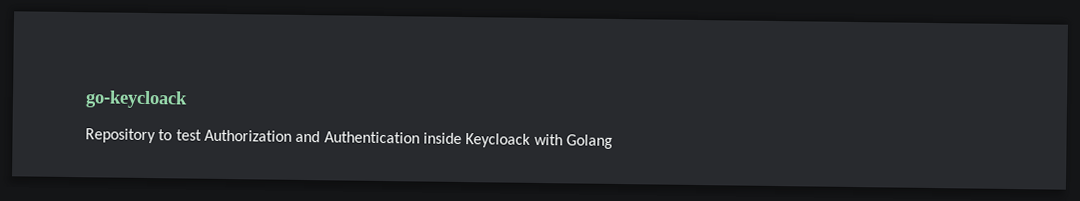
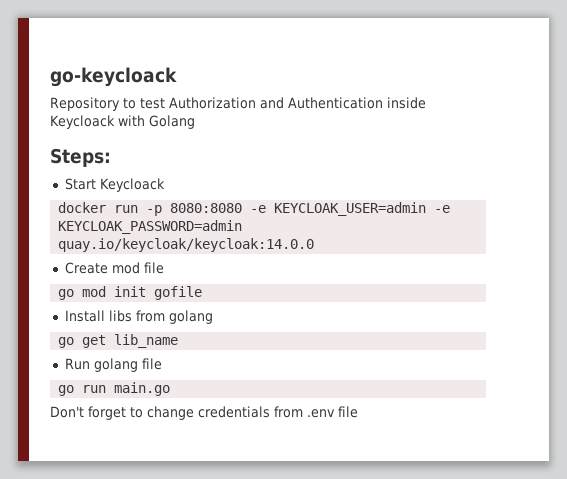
+ Steps:
+ Start Keycloack
+ docker run -p 8080:8080 -e KEYCLOAK_USER=admin -e KEYCLOAK_PASSWORD=admin quay.io/keycloak/keycloak:14.0.0
+ Create mod file
+ go mod init gofile
+ Install libs from golang
+ go get lib_name
+ Run golang file
+ go run main.go
+ Don't forget to change credentials from .env file

